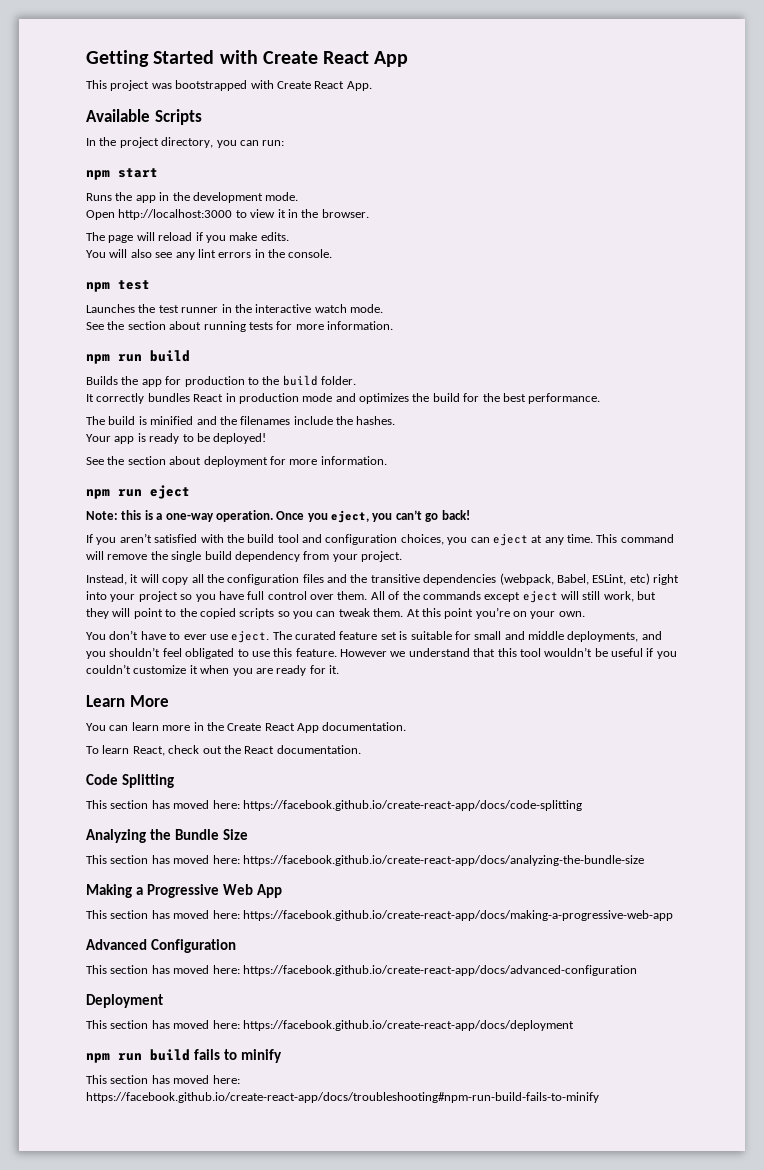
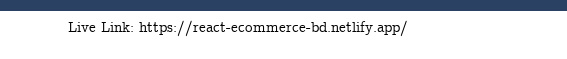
- Getting Started with Create React App
- This project was bootstrapped with Create React App.
- Available Scripts
- In the project directory, you can run:
- npm start
- Runs the app in the development mode.
- Open http://localhost:3000 to view it in the browser.
- The page will reload if you make edits.
- You will also see any lint errors in the console.
- npm test
- Launches the test runner in the interactive watch mode.
- See the section about running tests for more information.
- npm run build
- Builds the app for production to the build folder.
- It correctly bundles React in production mode and optimizes the build for the best performance.
- The build is minified and the filenames include the hashes.
- Your app is ready to be deployed!
- See the section about deployment for more information.
- npm run eject
- Note: this is a one-way operation. Once you eject, you can’t go back!
- If you aren’t satisfied with the build tool and configuration choices, you can eject at any time. This command will remove the single build dependency from your project.
- Instead, it will copy all the configuration files and the transitive dependencies (webpack, Babel, ESLint, etc) right into your project so you have full control over them. All of the commands except eject will still work, but they will point to the copied scripts so you can tweak them. At this point you’re on your own.
- You don’t have to ever use eject. The curated feature set is suitable for small and middle deployments, and you shouldn’t feel obligated to use this feature. However we understand that this tool wouldn’t be useful if you couldn’t customize it when you are ready for it.
- Learn More
- You can learn more in the Create React App documentation.
- To learn React, check out the React documentation.
- Code Splitting
- This section has moved here: https://facebook.github.io/create-react-app/docs/code-splitting
- Analyzing the Bundle Size
- This section has moved here: https://facebook.github.io/create-react-app/docs/analyzing-the-bundle-size
- Making a Progressive Web App
- This section has moved here: https://facebook.github.io/create-react-app/docs/making-a-progressive-web-app
- Advanced Configuration
- This section has moved here: https://facebook.github.io/create-react-app/docs/advanced-configuration
- Deployment
- This section has moved here: https://facebook.github.io/create-react-app/docs/deployment
- npm run build fails to minify
- This section has moved here: https://facebook.github.io/create-react-app/docs/troubleshooting#npm-run-build-fails-to-minify
+ Live Link: https://react-ecommerce-bd.netlify.app/

